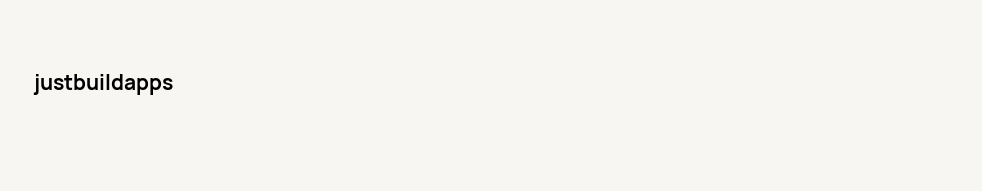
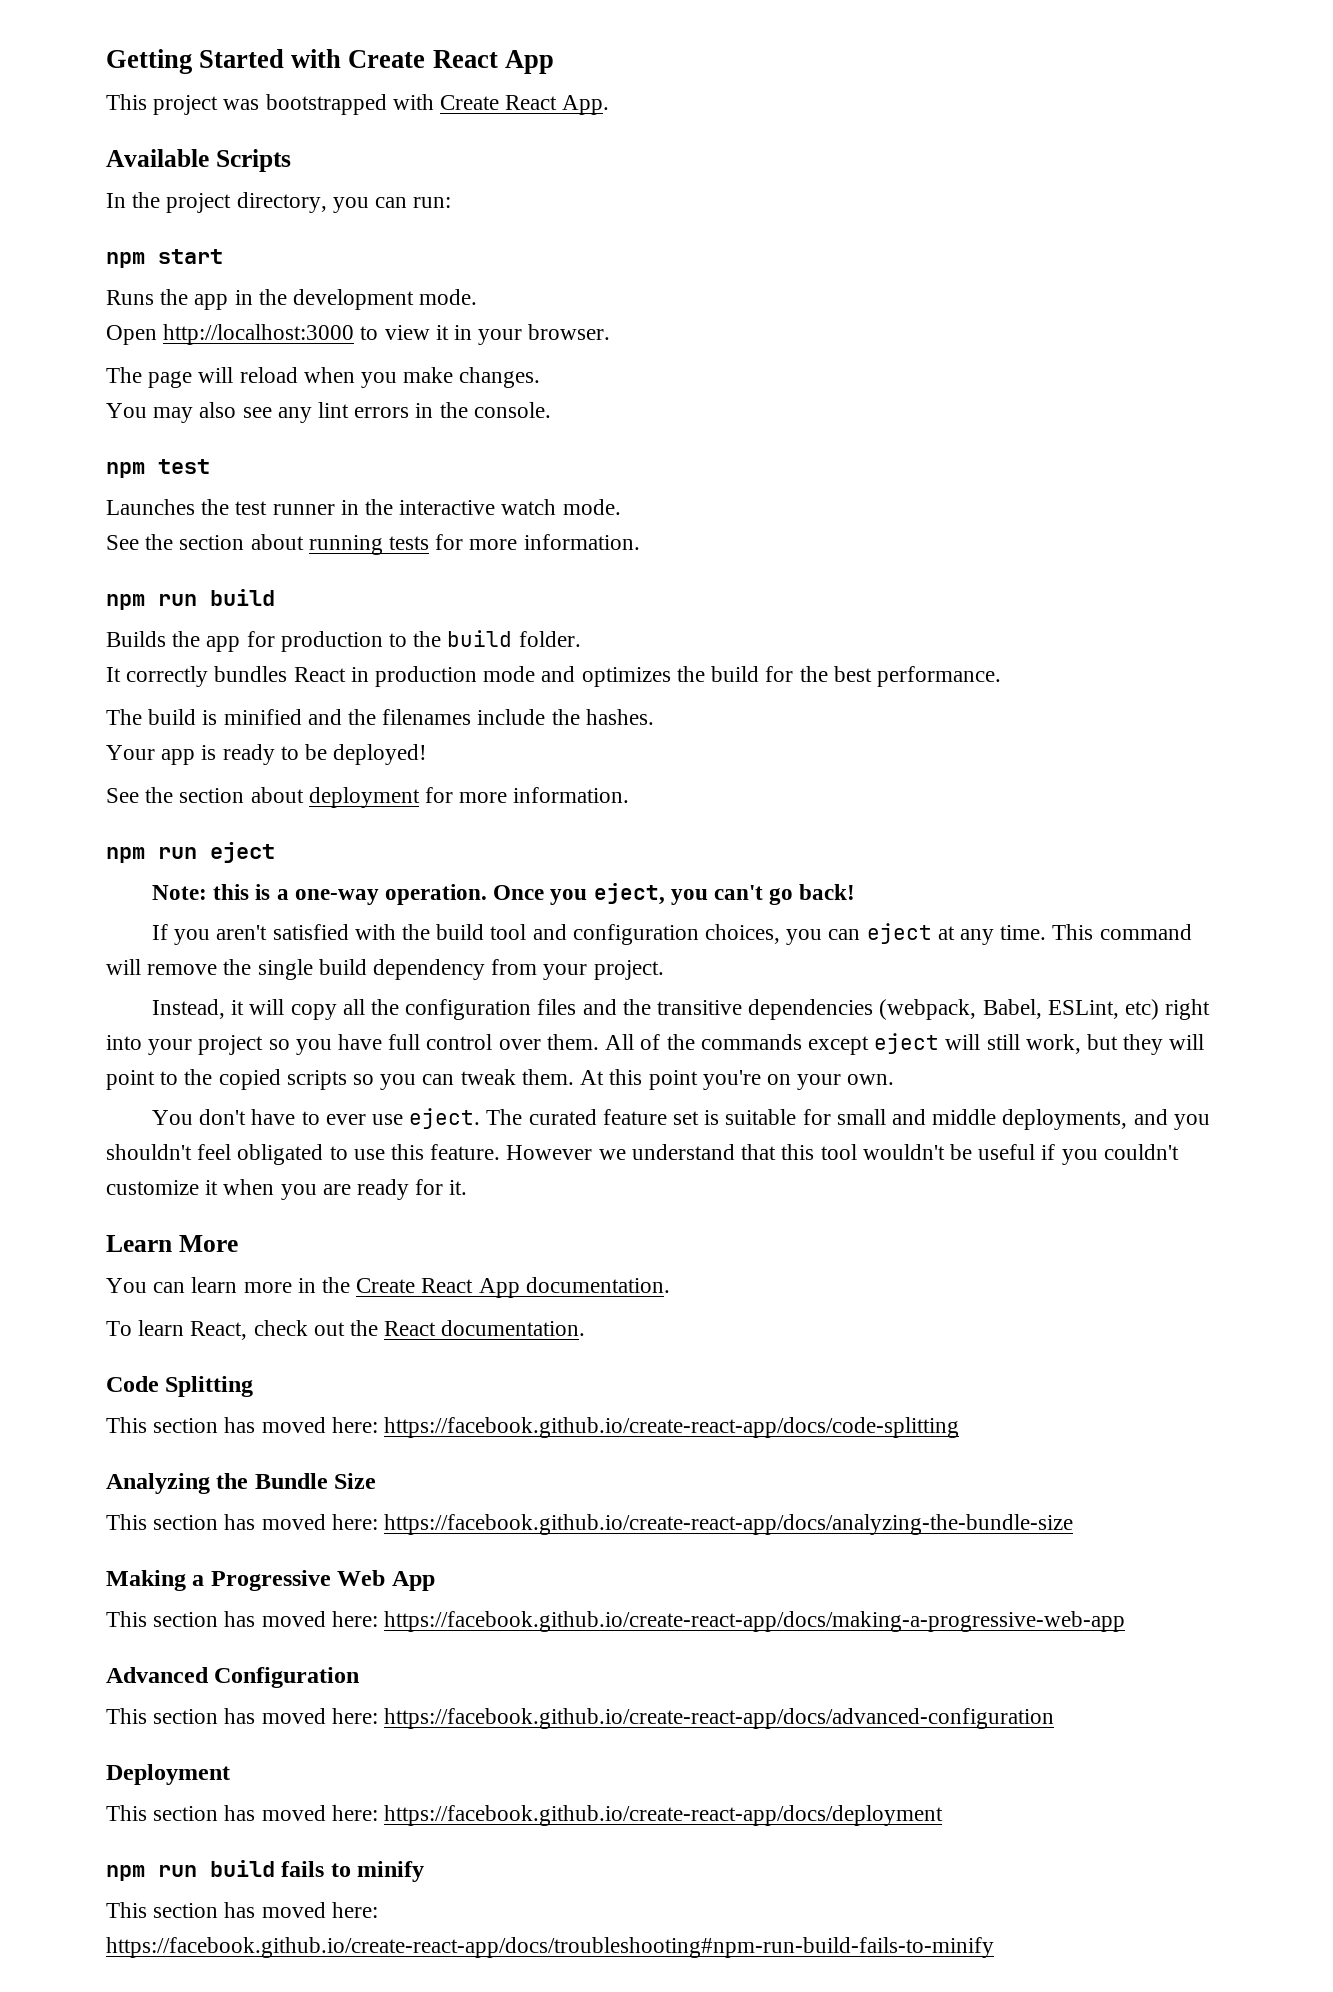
- justbuildapps
+ Getting Started with Create React App
+ This project was bootstrapped with Create React App.
+ Available Scripts
+ In the project directory, you can run:
+ npm start
+ Runs the app in the development mode.
+ Open http://localhost:3000 to view it in your browser.
+ The page will reload when you make changes.
+ You may also see any lint errors in the console.
+ npm test
+ Launches the test runner in the interactive watch mode.
+ See the section about running tests for more information.
+ npm run build
+ Builds the app for production to the build folder.
+ It correctly bundles React in production mode and optimizes the build for the best performance.
+ The build is minified and the filenames include the hashes.
+ Your app is ready to be deployed!
+ See the section about deployment for more information.
+ npm run eject
+ Note: this is a one-way operation. Once you eject, you can't go back!
+ If you aren't satisfied with the build tool and configuration choices, you can eject at any time. This command will remove the single build dependency from your project.
+ Instead, it will copy all the configuration files and the transitive dependencies (webpack, Babel, ESLint, etc) right into your project so you have full control over them. All of the commands except eject will still work, but they will point to the copied scripts so you can tweak them. At this point you're on your own.
+ You don't have to ever use eject. The curated feature set is suitable for small and middle deployments, and you shouldn't feel obligated to use this feature. However we understand that this tool wouldn't be useful if you couldn't customize it when you are ready for it.
+ Learn More
+ You can learn more in the Create React App documentation.
+ To learn React, check out the React documentation.
+ Code Splitting
+ This section has moved here: https://facebook.github.io/create-react-app/docs/code-splitting
+ Analyzing the Bundle Size
+ This section has moved here: https://facebook.github.io/create-react-app/docs/analyzing-the-bundle-size
+ Making a Progressive Web App
+ This section has moved here: https://facebook.github.io/create-react-app/docs/making-a-progressive-web-app
+ Advanced Configuration
+ This section has moved here: https://facebook.github.io/create-react-app/docs/advanced-configuration
+ Deployment
+ This section has moved here: https://facebook.github.io/create-react-app/docs/deployment
+ npm run build fails to minify
+ This section has moved here: https://facebook.github.io/create-react-app/docs/troubleshooting#npm-run-build-fails-to-minify

